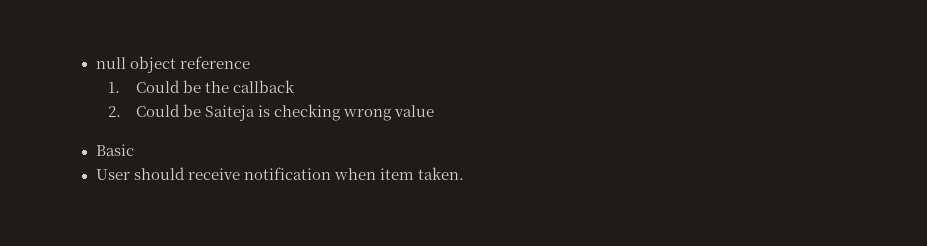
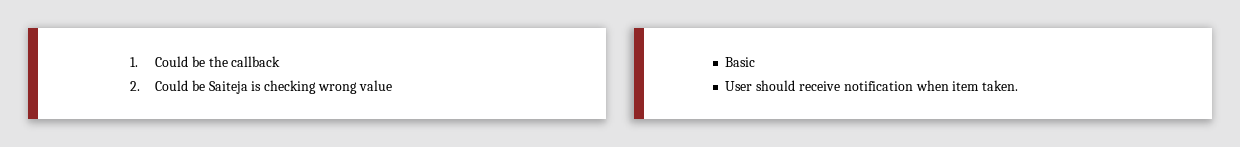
- null object reference

